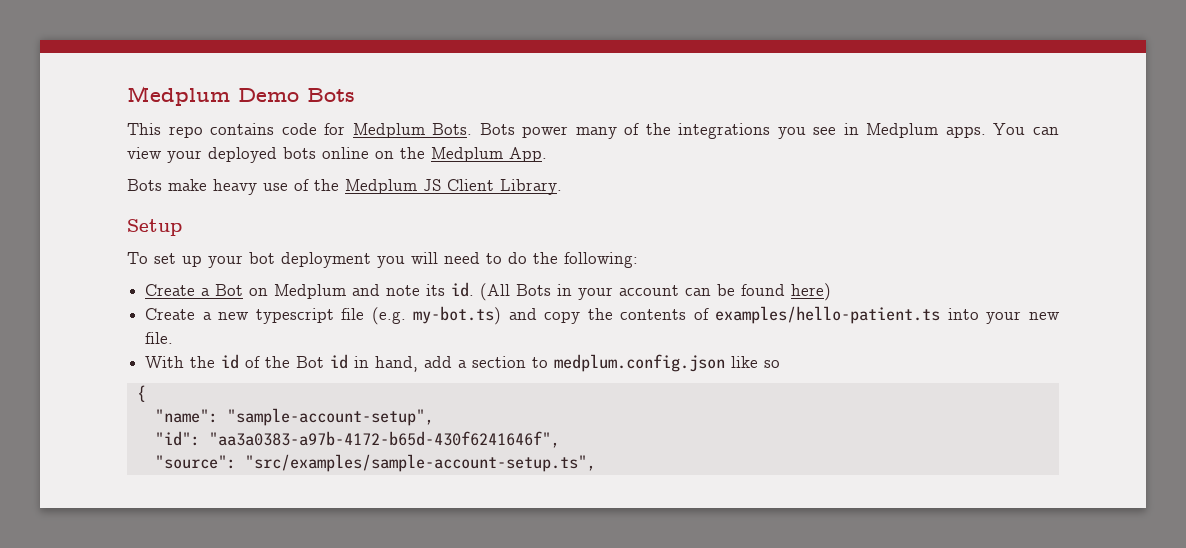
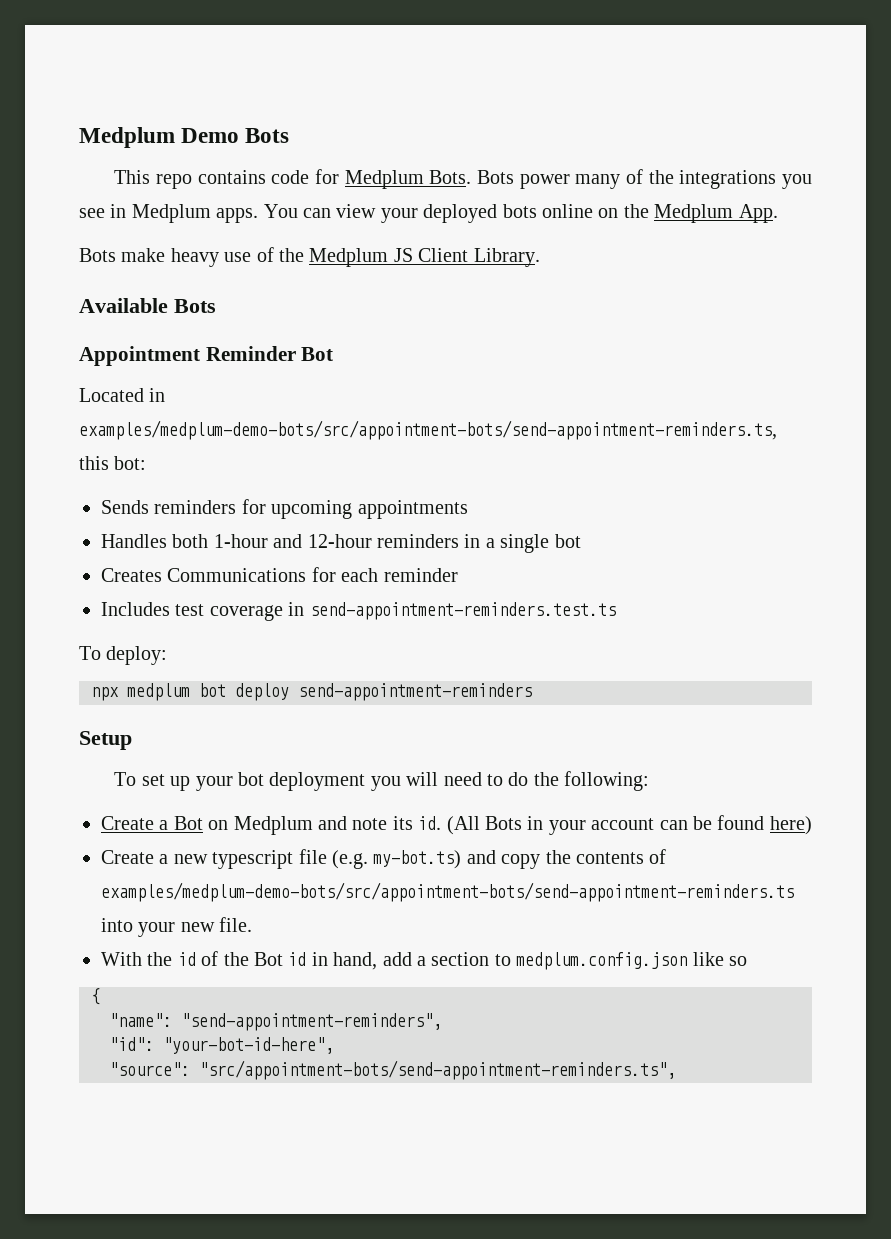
+ Available Bots
+ Appointment Reminder Bot
+ Located in examples/medplum-demo-bots/src/appointment-bots/send-appointment-reminders.ts, this bot:
+ Sends reminders for upcoming appointments
+ Handles both 1-hour and 12-hour reminders in a single bot
+ Creates Communications for each reminder
+ Includes test coverage in send-appointment-reminders.test.ts
+ To deploy:
+ npx medplum bot deploy send-appointment-reminders
- Create a new typescript file (e.g. my-bot.ts) and copy the contents of examples/hello-patient.ts into your new file.
+ Create a new typescript file (e.g. my-bot.ts) and copy the contents of examples/medplum-demo-bots/src/appointment-bots/send-appointment-reminders.ts into your new file.
- "name": "sample-account-setup",
+ "name": "send-appointment-reminders",
- "id": "aa3a0383-a97b-4172-b65d-430f6241646f",
+ "id": "your-bot-id-here",
- "source": "src/examples/sample-account-setup.ts",
+ "source": "src/appointment-bots/send-appointment-reminders.ts",

